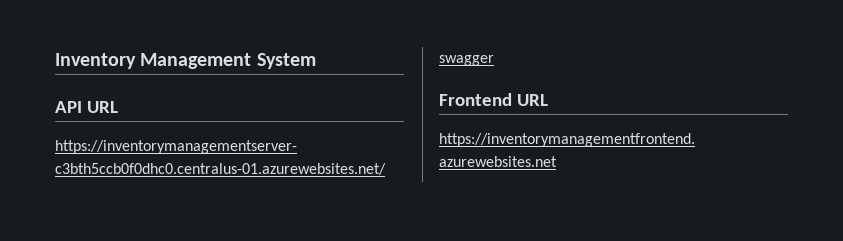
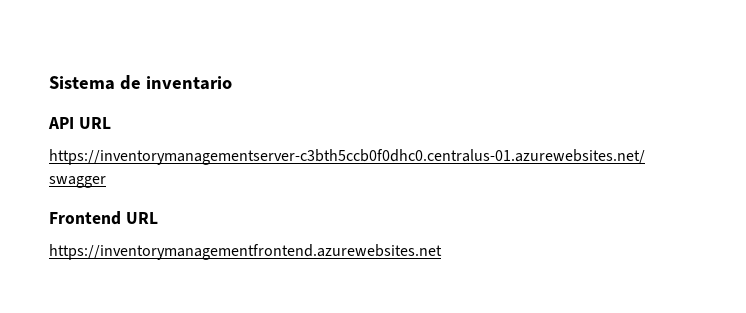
- Inventory Management System
+ Sistema de inventario

